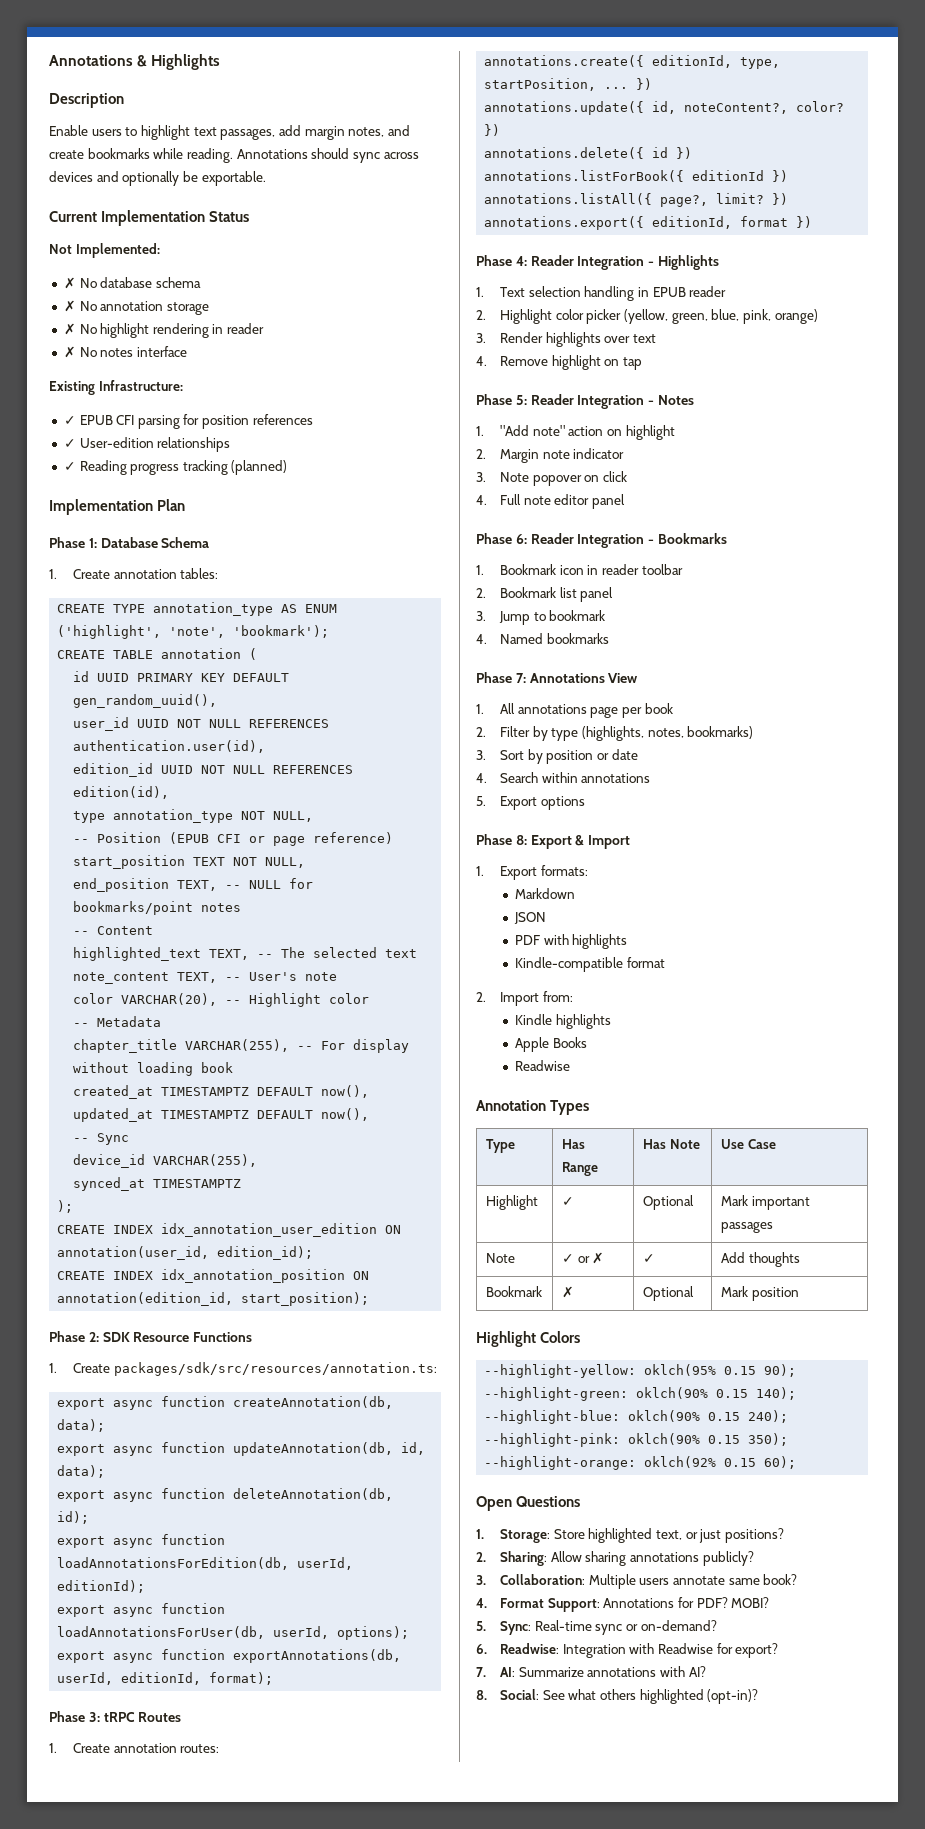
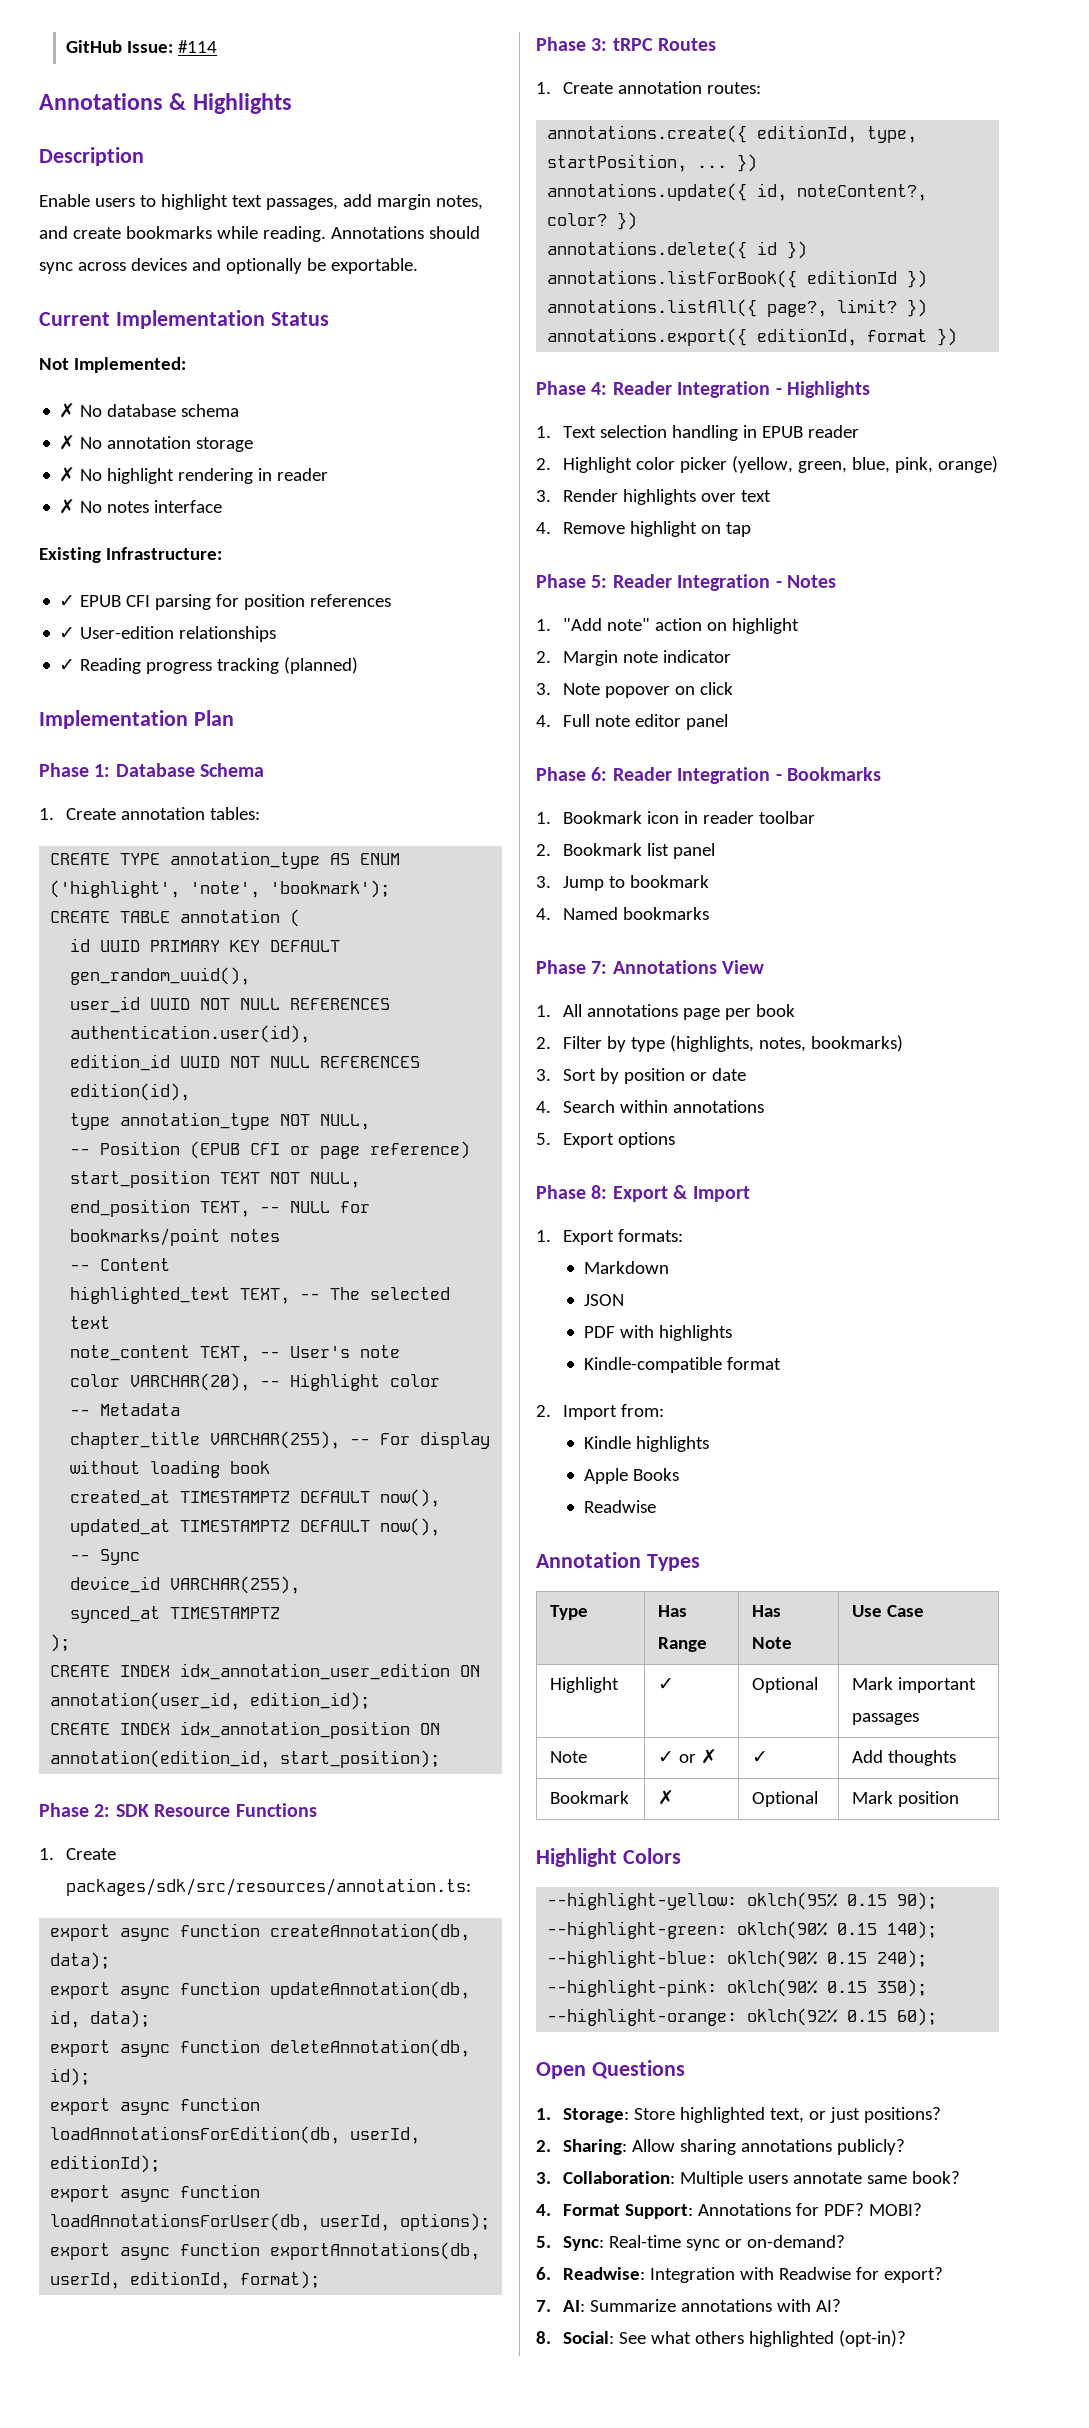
+ GitHub Issue: #114

